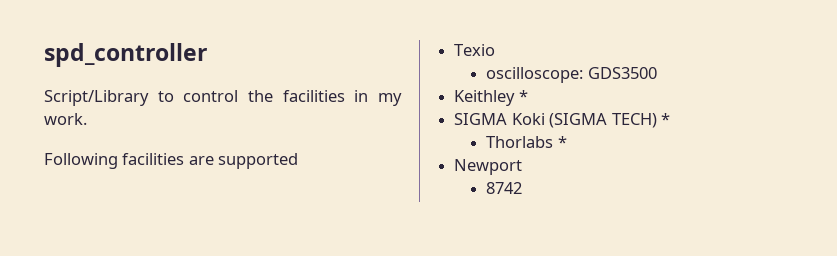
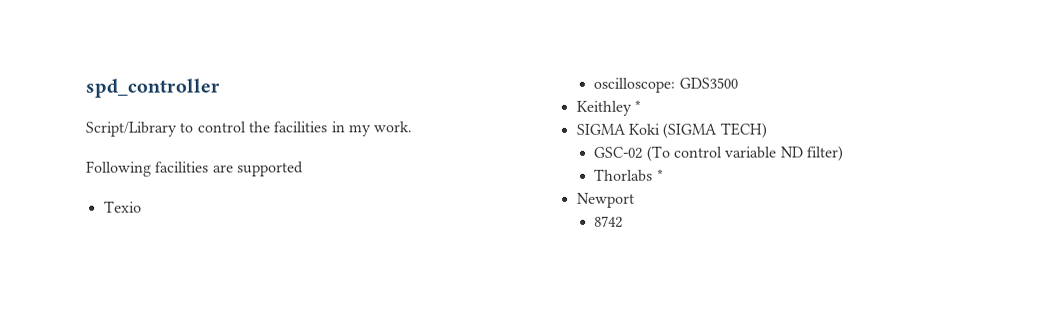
- SIGMA Koki (SIGMA TECH) *
+ SIGMA Koki (SIGMA TECH)
+ GSC-02 (To control variable ND filter)

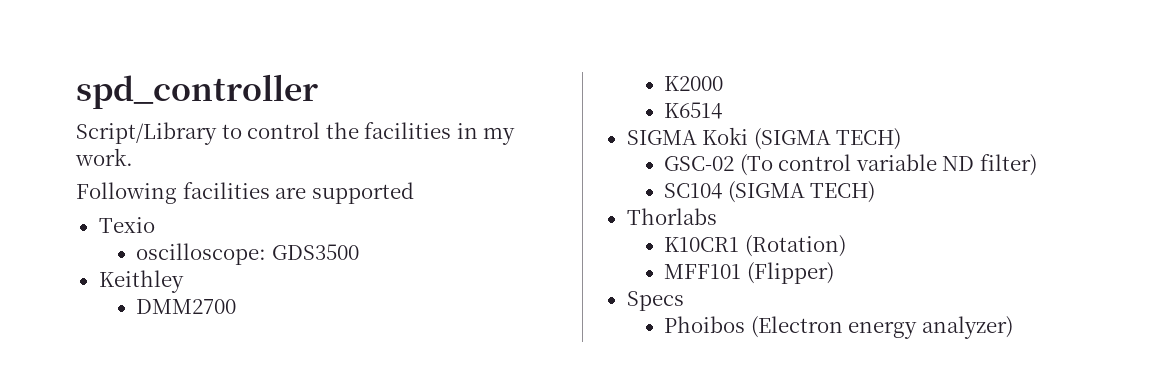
- Keithley *
+ Keithley
+ DMM2700
+ K2000
+ K6514
- Thorlabs *
- Newport
- 8742
+ SC104 (SIGMA TECH)
+ Thorlabs
+ K10CR1 (Rotation)
+ MFF101 (Flipper)
+ Specs
+ Phoibos (Electron energy analyzer)

